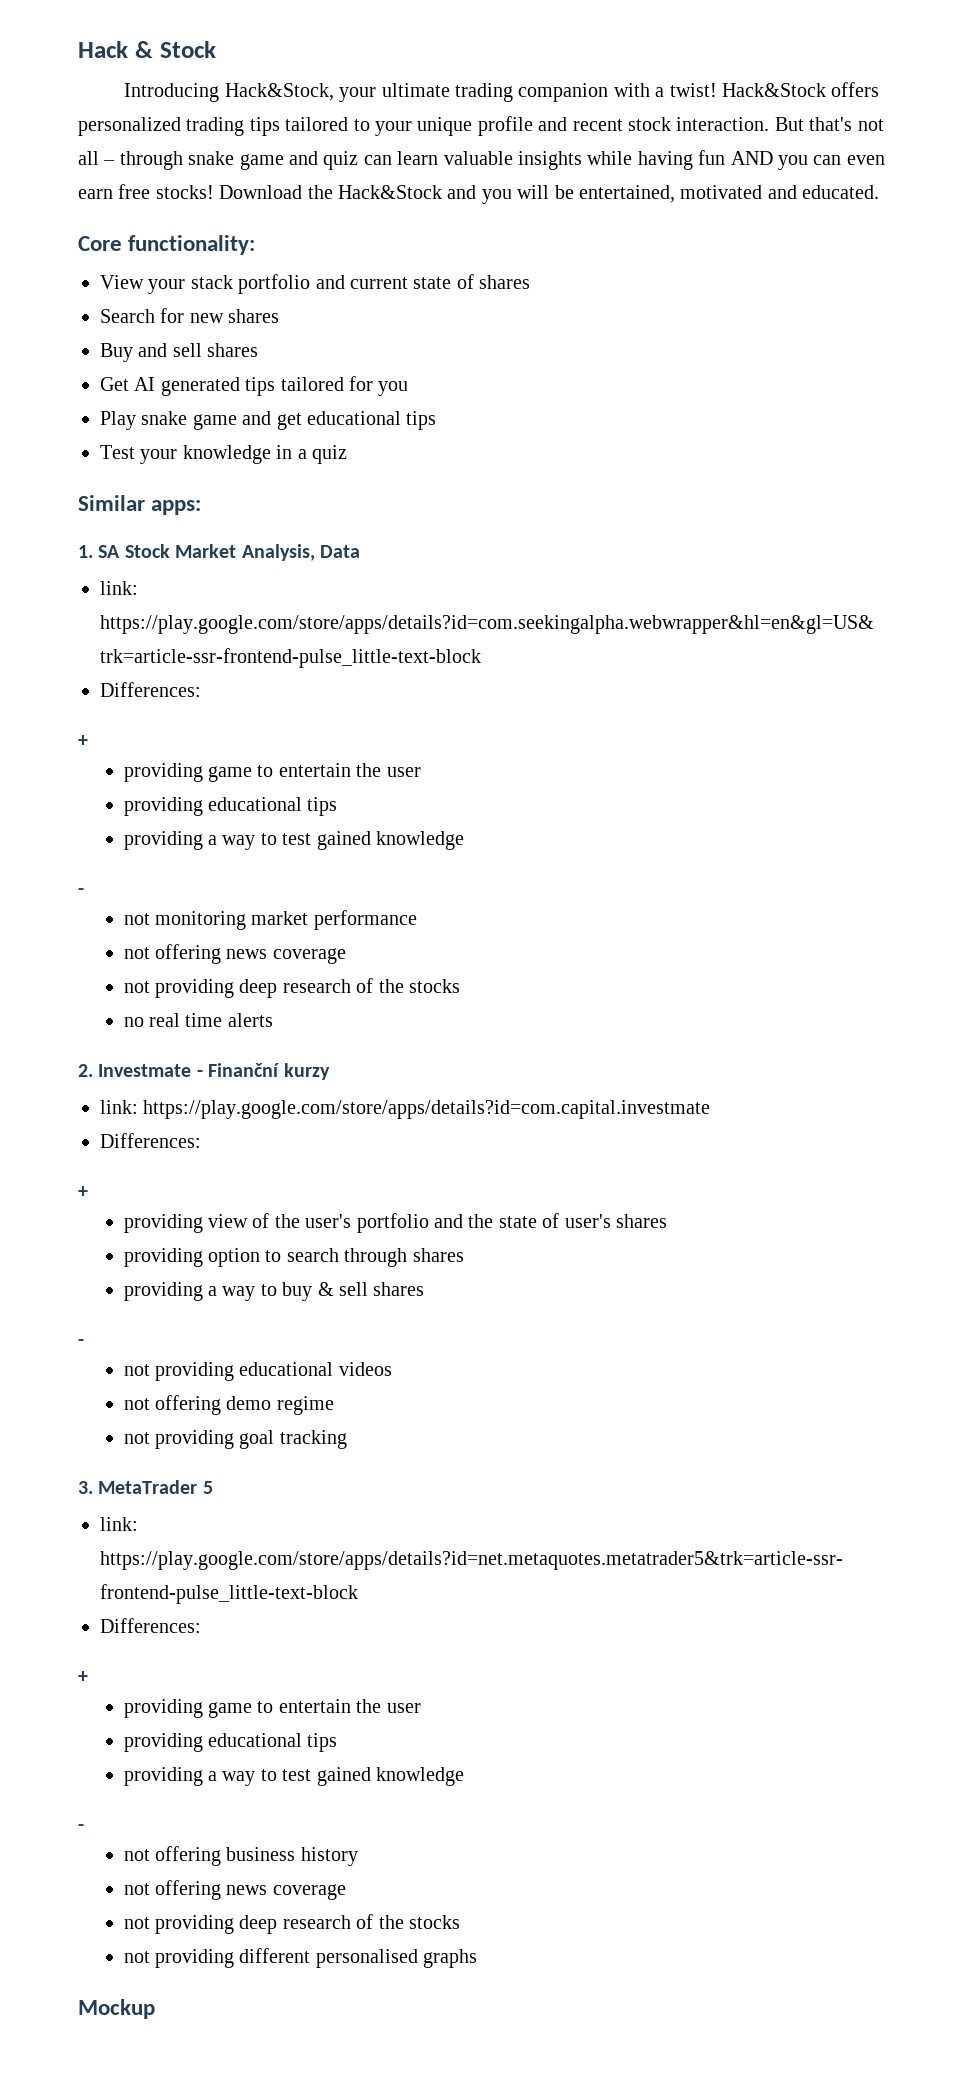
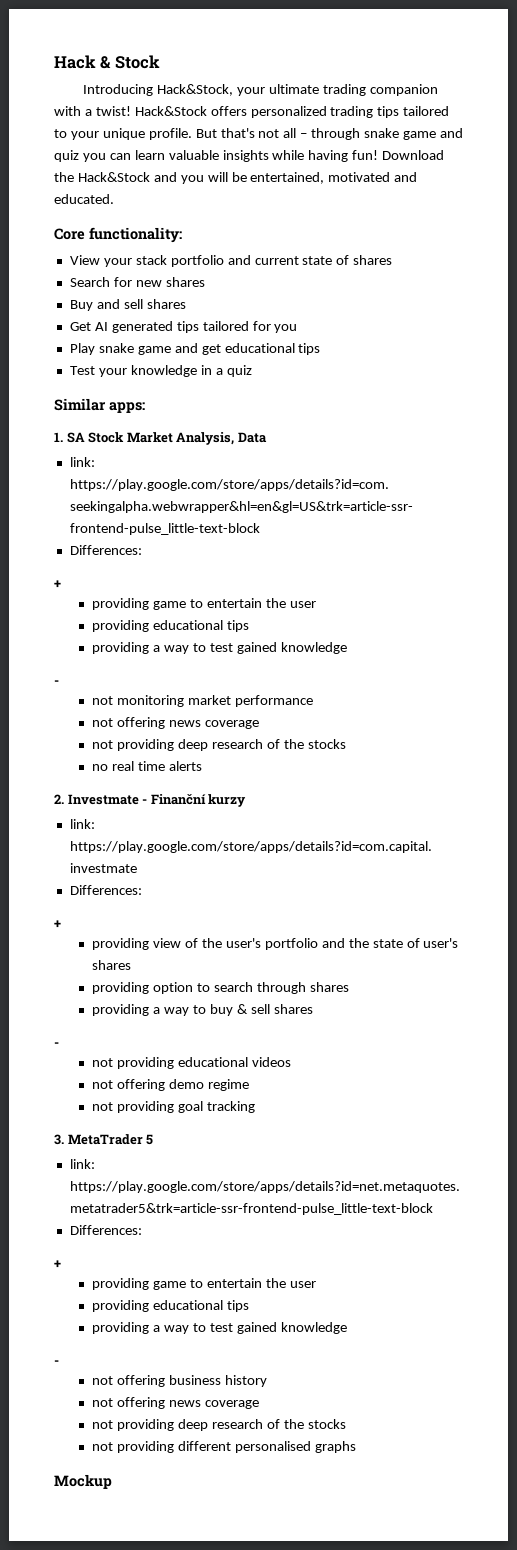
- Hack&Stock offers personalized trading tips tailored to your unique profile and recent stock interaction.
+ Hack&Stock offers personalized trading tips tailored to your unique profile.
- But that's not all – through snake game and quiz can learn valuable insights while having fun AND you can even earn free stocks!
+ But that's not all – through snake game and quiz you can learn valuable insights while having fun!

